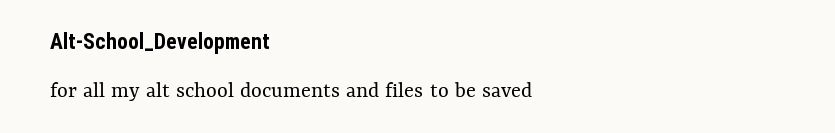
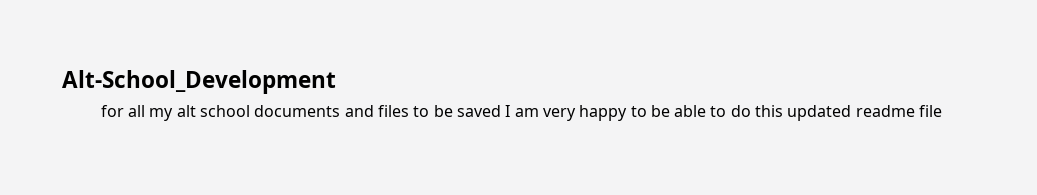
- for all my alt school documents and files to be saved
+ for all my alt school documents and files to be saved I am very happy to be able to do this updated readme file

